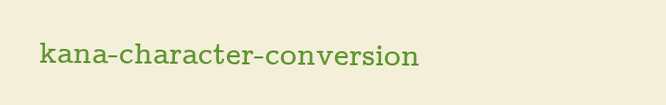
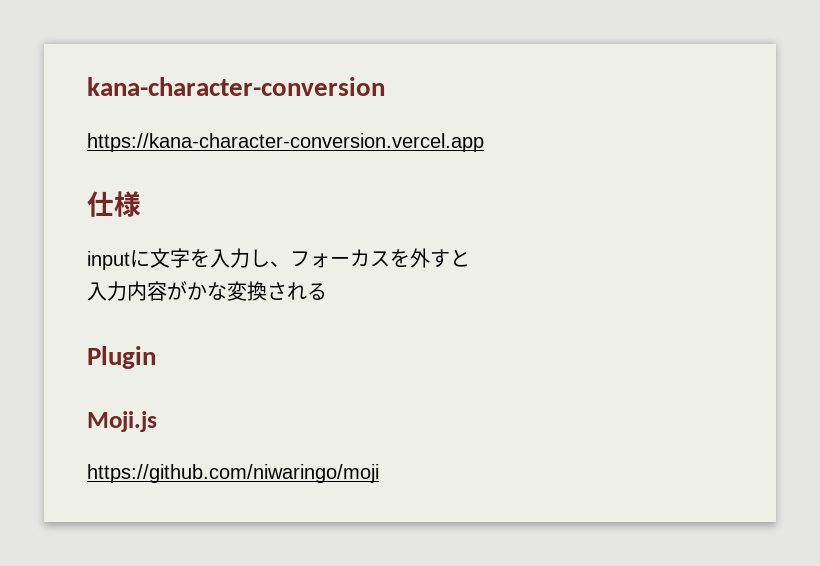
+ https://kana-character-conversion.vercel.app
+ 仕様
+ inputに文字を入力し、フォーカスを外すと
+ 入力内容がかな変換される
+ Plugin
+ Moji.js
+ https://github.com/niwaringo/moji

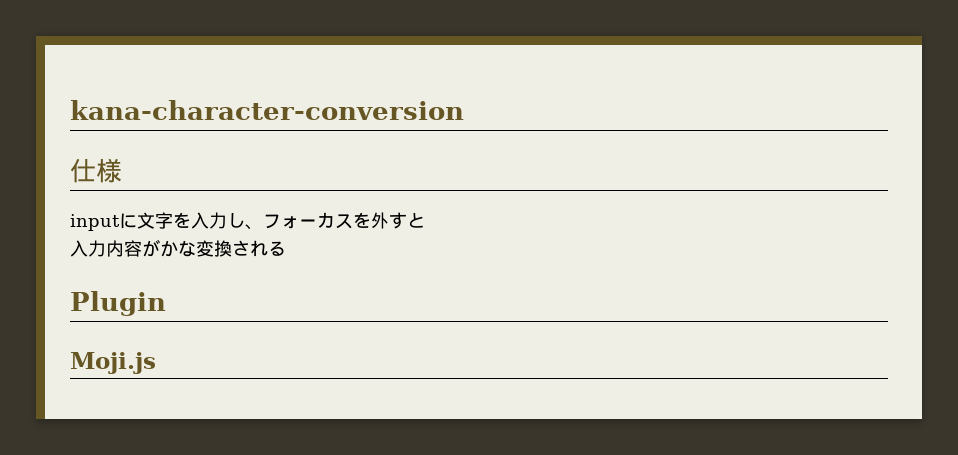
- https://kana-character-conversion.vercel.app
- https://github.com/niwaringo/moji

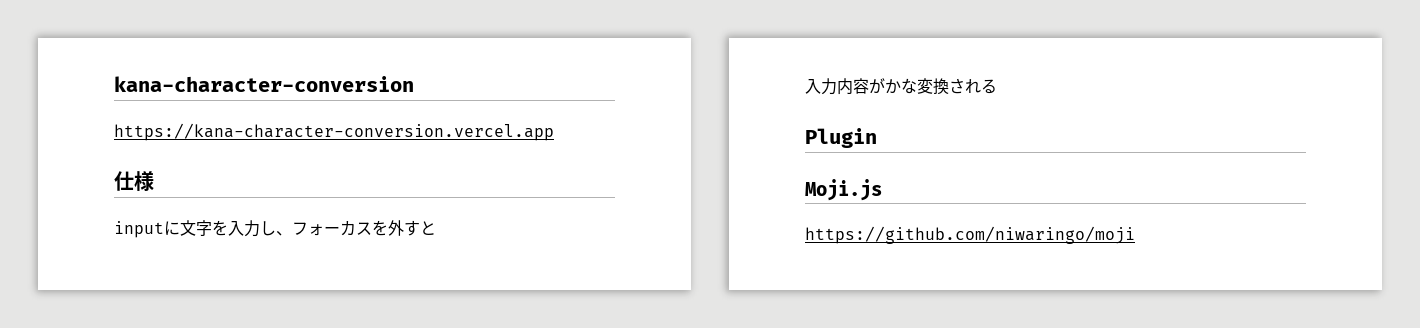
+ https://kana-character-conversion.vercel.app
+ https://github.com/niwaringo/moji

